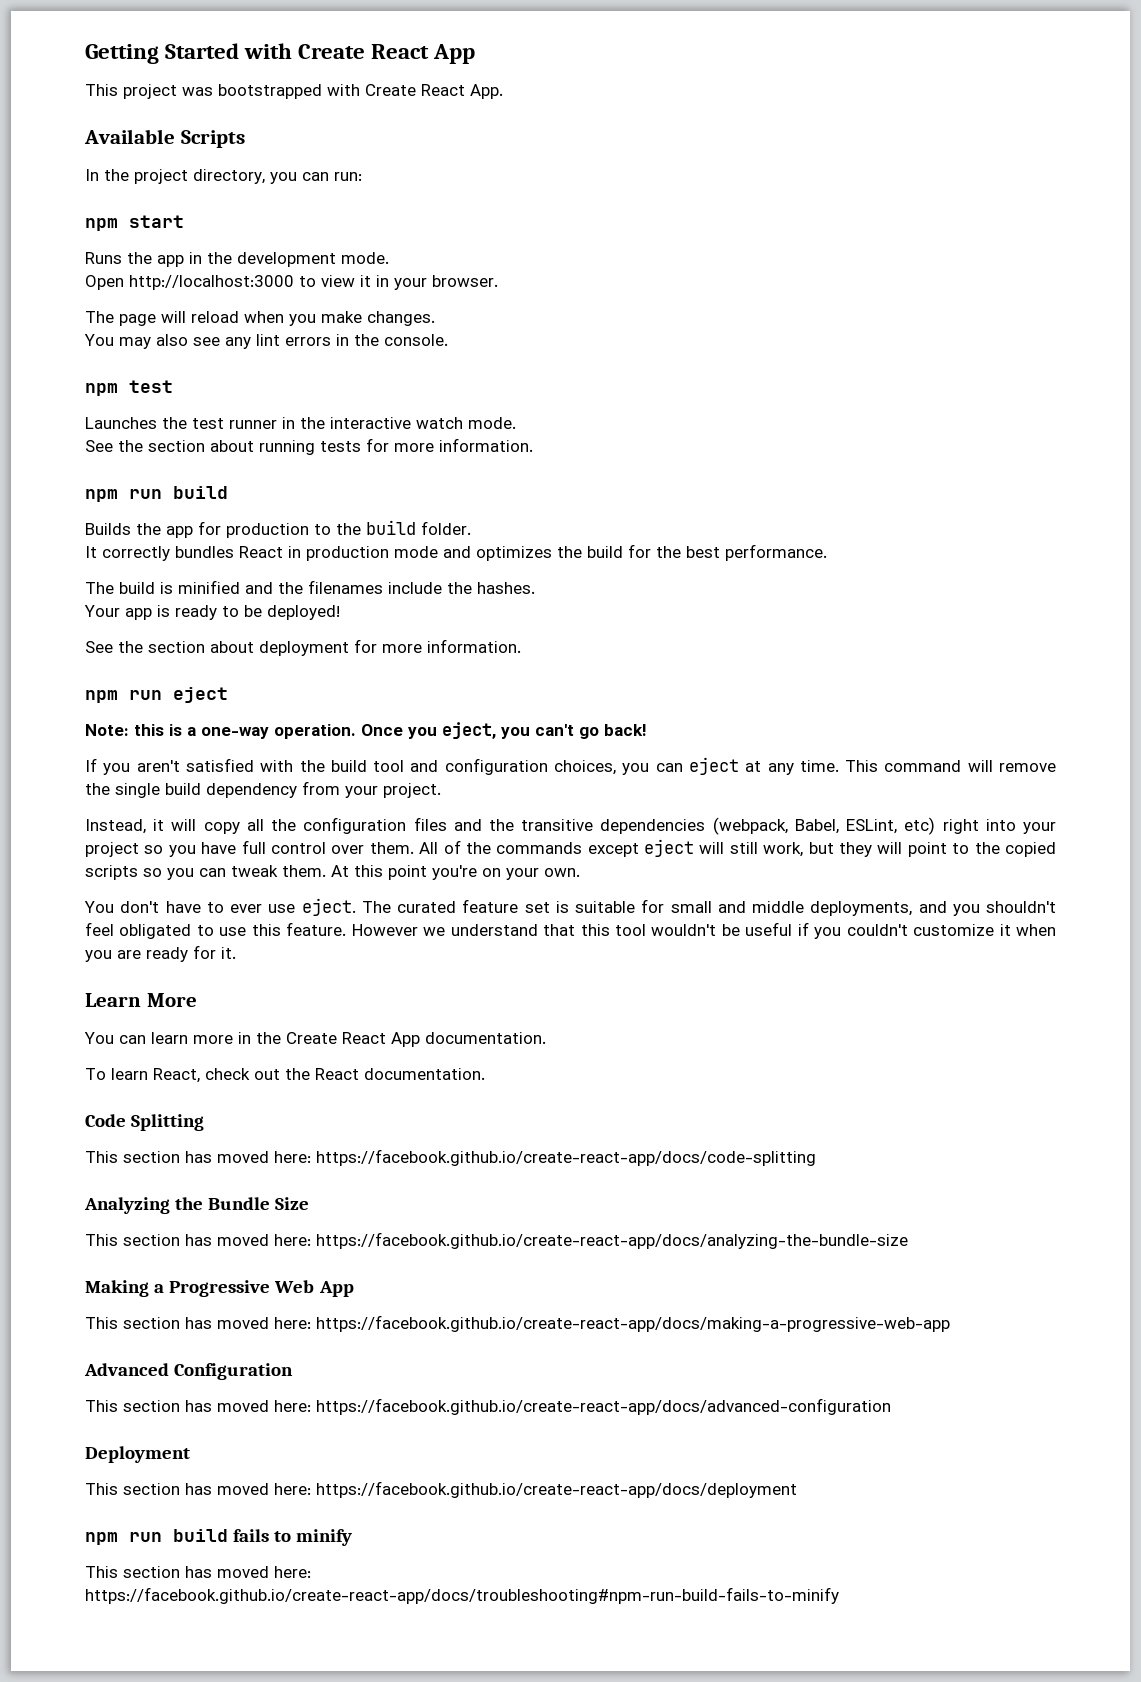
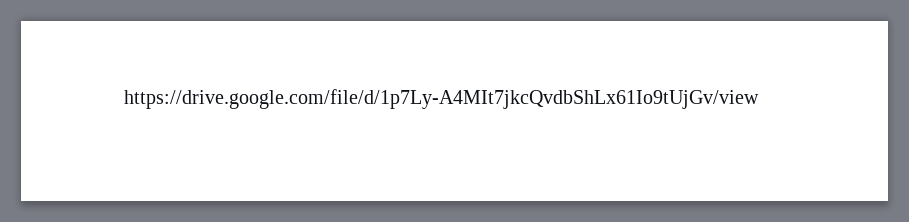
- Getting Started with Create React App
- This project was bootstrapped with Create React App.
- Available Scripts
- In the project directory, you can run:
- npm start
- Runs the app in the development mode.
- Open http://localhost:3000 to view it in your browser.
- The page will reload when you make changes.
- You may also see any lint errors in the console.
- npm test
- Launches the test runner in the interactive watch mode.
- See the section about running tests for more information.
- npm run build
- Builds the app for production to the build folder.
- It correctly bundles React in production mode and optimizes the build for the best performance.
- The build is minified and the filenames include the hashes.
- Your app is ready to be deployed!
- See the section about deployment for more information.
- npm run eject
- Note: this is a one-way operation. Once you eject, you can't go back!
- If you aren't satisfied with the build tool and configuration choices, you can eject at any time. This command will remove the single build dependency from your project.
- Instead, it will copy all the configuration files and the transitive dependencies (webpack, Babel, ESLint, etc) right into your project so you have full control over them. All of the commands except eject will still work, but they will point to the copied scripts so you can tweak them. At this point you're on your own.
- You don't have to ever use eject. The curated feature set is suitable for small and middle deployments, and you shouldn't feel obligated to use this feature. However we understand that this tool wouldn't be useful if you couldn't customize it when you are ready for it.
- Learn More
- You can learn more in the Create React App documentation.
- To learn React, check out the React documentation.
- Code Splitting
- This section has moved here: https://facebook.github.io/create-react-app/docs/code-splitting
- Analyzing the Bundle Size
- This section has moved here: https://facebook.github.io/create-react-app/docs/analyzing-the-bundle-size
- Making a Progressive Web App
- This section has moved here: https://facebook.github.io/create-react-app/docs/making-a-progressive-web-app
- Advanced Configuration
- This section has moved here: https://facebook.github.io/create-react-app/docs/advanced-configuration
- Deployment
- This section has moved here: https://facebook.github.io/create-react-app/docs/deployment
- npm run build fails to minify
- This section has moved here: https://facebook.github.io/create-react-app/docs/troubleshooting#npm-run-build-fails-to-minify
+ https://drive.google.com/file/d/1p7Ly-A4MIt7jkcQvdbShLx61Io9tUjGv/view

